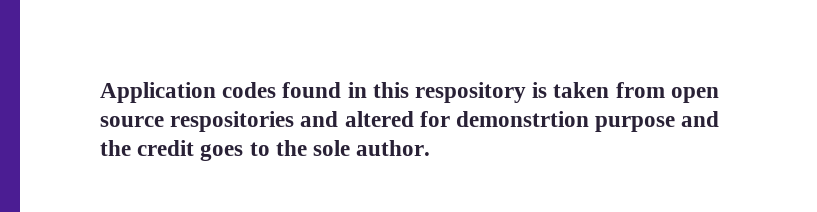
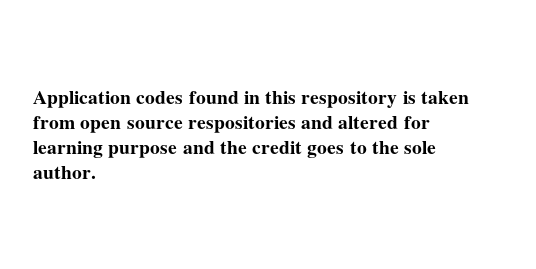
- Application codes found in this respository is taken from open source respositories and altered for demonstrtion purpose and the credit goes to the sole author.
+ Application codes found in this respository is taken from open source respositories and altered for learning purpose and the credit goes to the sole author.

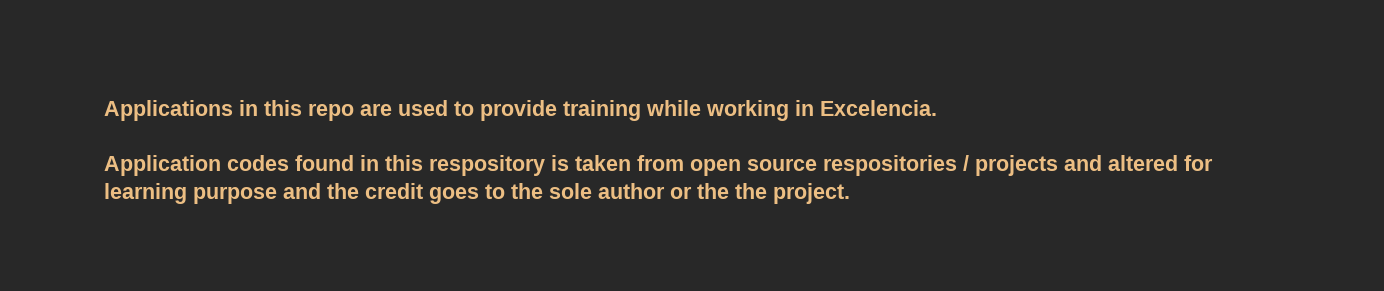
+ Applications in this repo are used to provide training while working in Excelencia.
- Application codes found in this respository is taken from open source respositories and altered for learning purpose and the credit goes to the sole author.
+ Application codes found in this respository is taken from open source respositories / projects and altered for learning purpose and the credit goes to the sole author or the the project.

